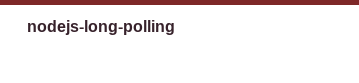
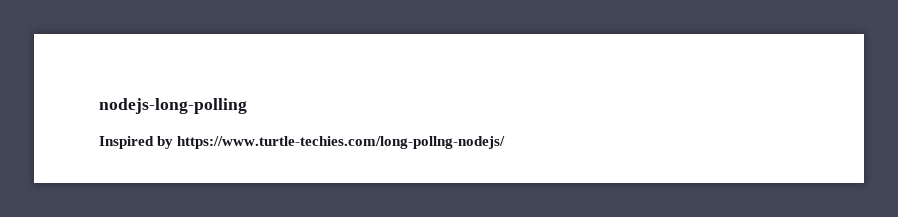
+ Inspired by https://www.turtle-techies.com/long-pollng-nodejs/

